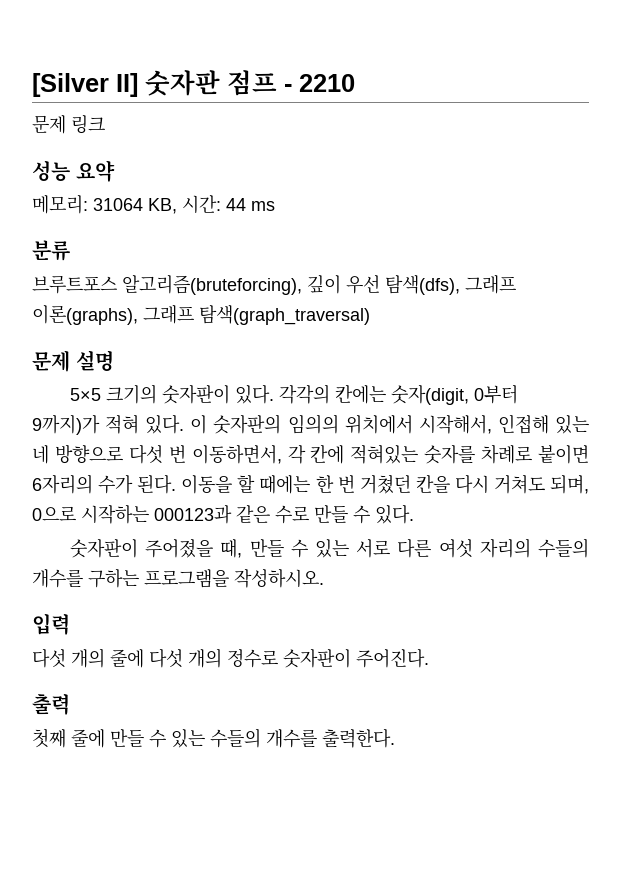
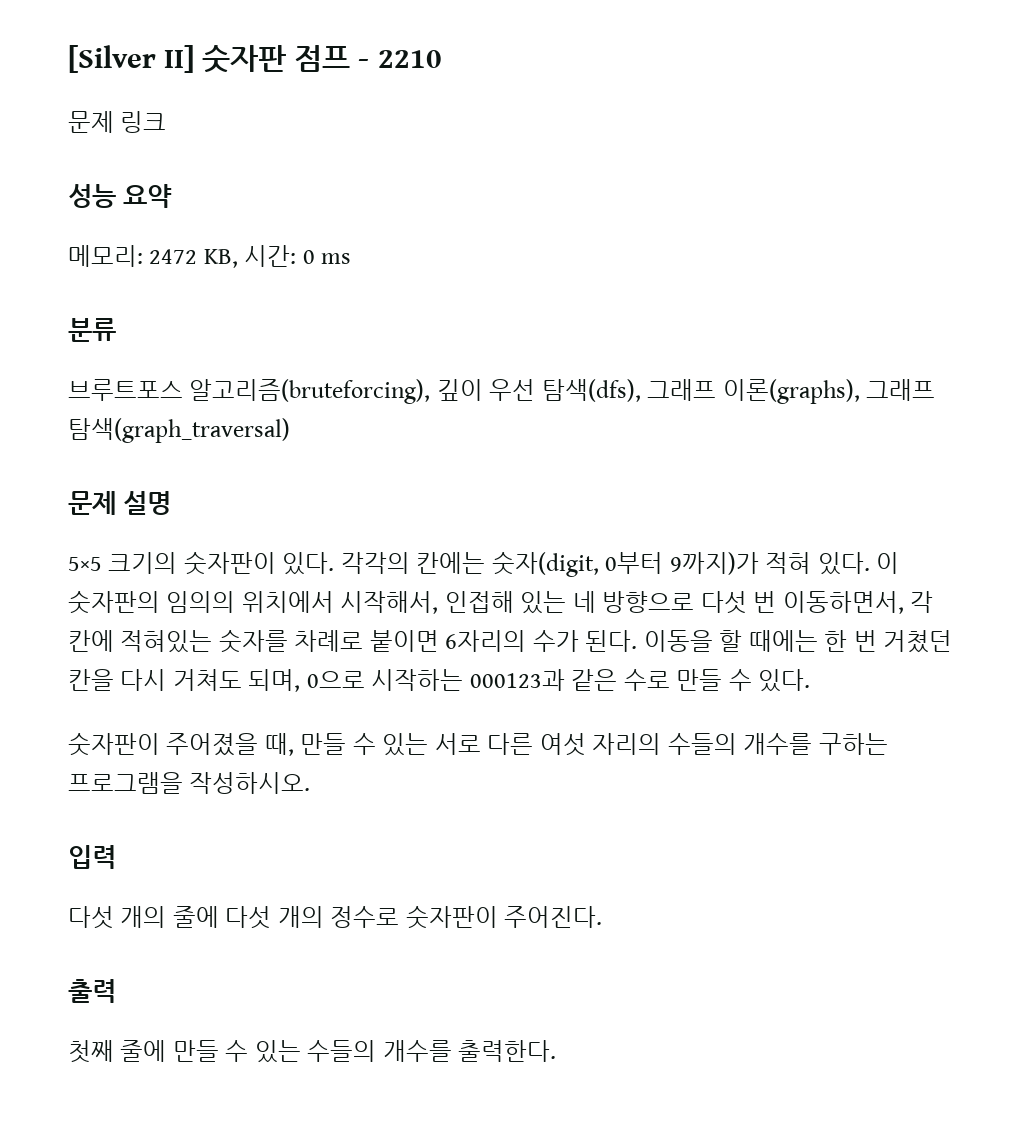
- 메모리: 31064 KB, 시간: 44 ms
+ 메모리: 2472 KB, 시간: 0 ms

